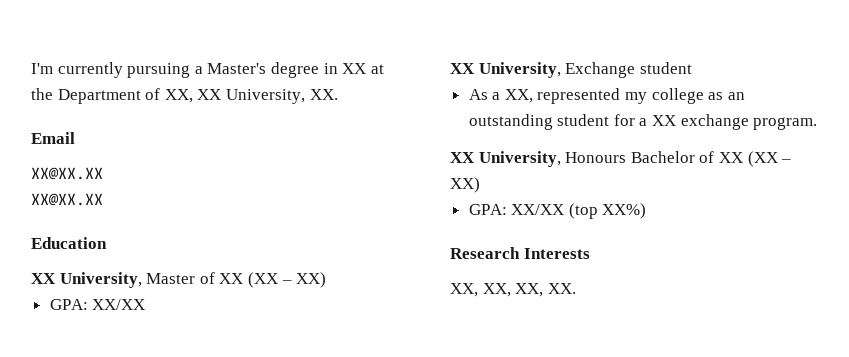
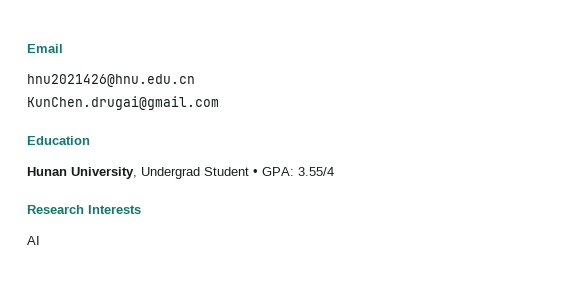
- I'm currently pursuing a Master's degree in XX at the Department of XX, XX University, XX.
  Email
- XX@XX.XX
- XX@XX.XX
+ hnu2021426@hnu.edu.cn
+ KunChen.drugai@gmail.com
- XX University, Master of XX (XX – XX)
- GPA: XX/XX
- XX University, Exchange student
- As a XX, represented my college as an outstanding student for a XX exchange program.
- XX University, Honours Bachelor of XX (XX – XX)
- GPA: XX/XX (top XX%)
+ Hunan University, Undergrad Student • GPA: 3.55/4
  Research Interests
- XX, XX, XX, XX.
+ AI

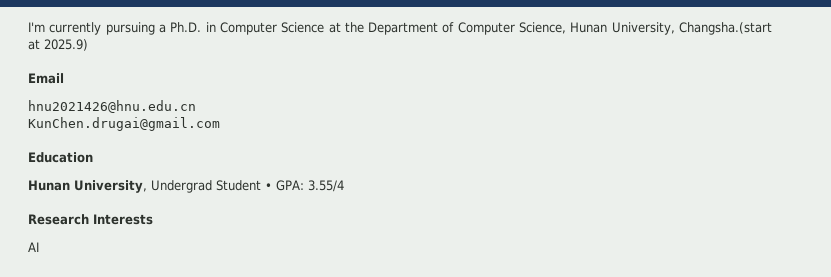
+ I'm currently pursuing a Ph.D. in Computer Science at the Department of Computer Science, Hunan University, Changsha.(start at 2025.9)

